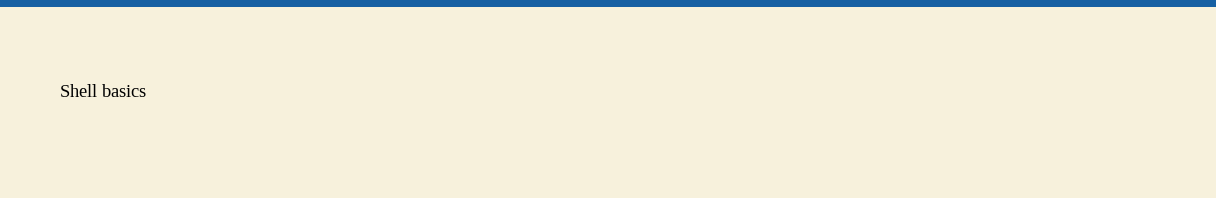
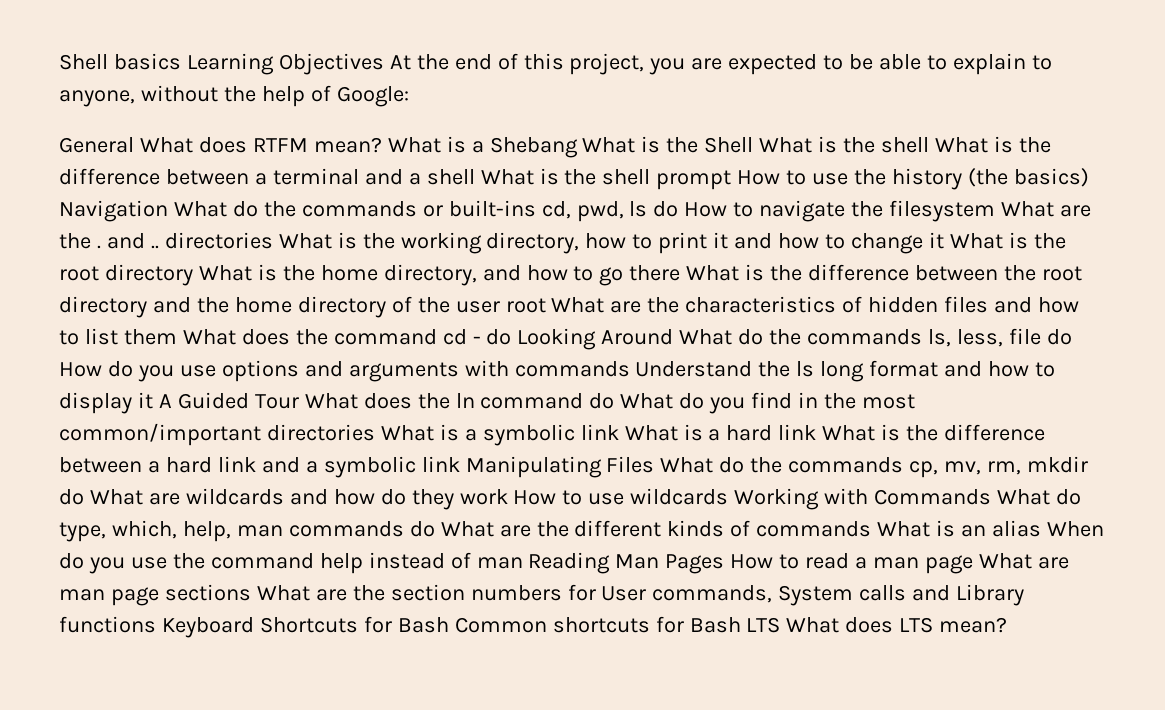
- Shell basics
+ Shell basics Learning Objectives At the end of this project, you are expected to be able to explain to anyone, without the help of Google:
+ General What does RTFM mean? What is a Shebang What is the Shell What is the shell What is the difference between a terminal and a shell What is the shell prompt How to use the history (the basics) Navigation What do the commands or built-ins cd, pwd, ls do How to navigate the filesystem What are the . and .. directories What is the working directory, how to print it and how to change it What is the root directory What is the home directory, and how to go there What is the difference between the root directory and the home directory of the user root What are the characteristics of hidden files and how to list them What does the command cd - do Looking Around What do the commands ls, less, file do How do you use options and arguments with commands Understand the ls long format and how to display it A Guided Tour What does the ln command do What do you find in the most common/important directories What is a symbolic link What is a hard link What is the difference between a hard link and a symbolic link Manipulating Files What do the commands cp, mv, rm, mkdir do What are wildcards and how do they work How to use wildcards Working with Commands What do type, which, help, man commands do What are the different kinds of commands What is an alias When do you use the command help instead of man Reading Man Pages How to read a man page What are man page sections What are the section numbers for User commands, System calls and Library functions Keyboard Shortcuts for Bash Common shortcuts for Bash LTS What does LTS mean?

